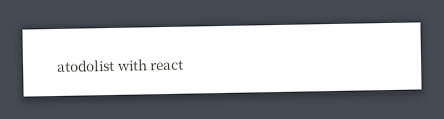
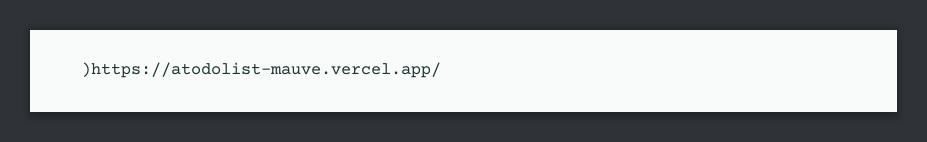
- atodolist with react
+ )https://atodolist-mauve.vercel.app/

